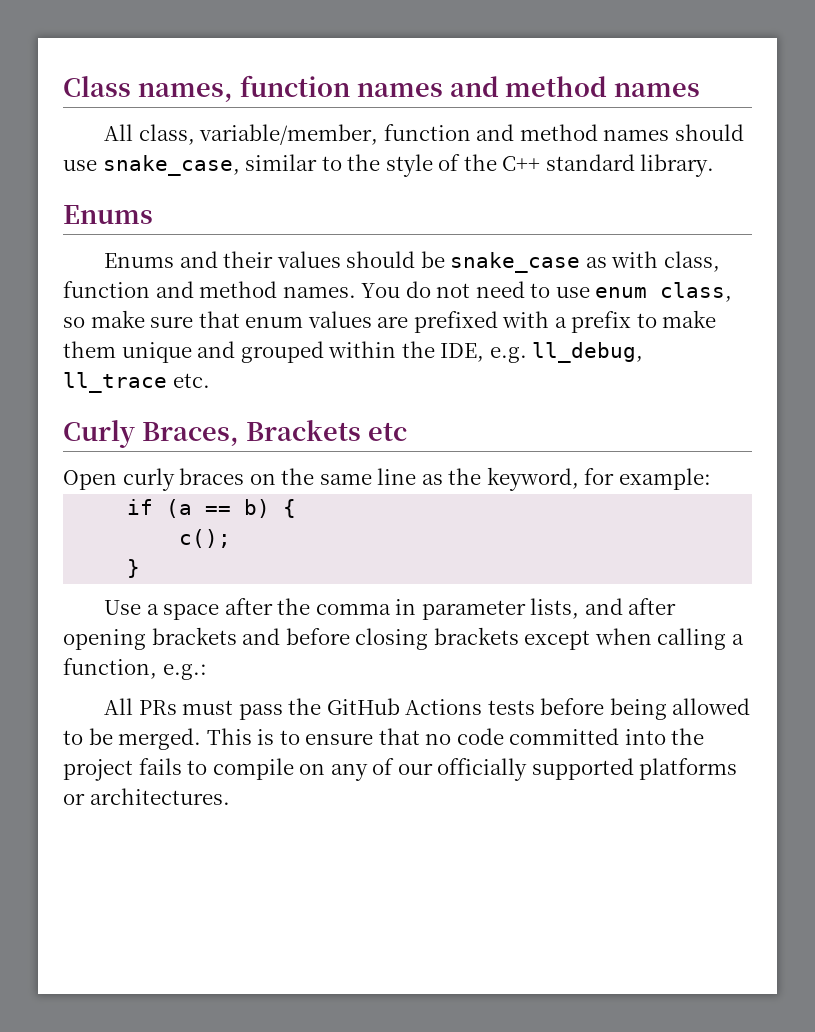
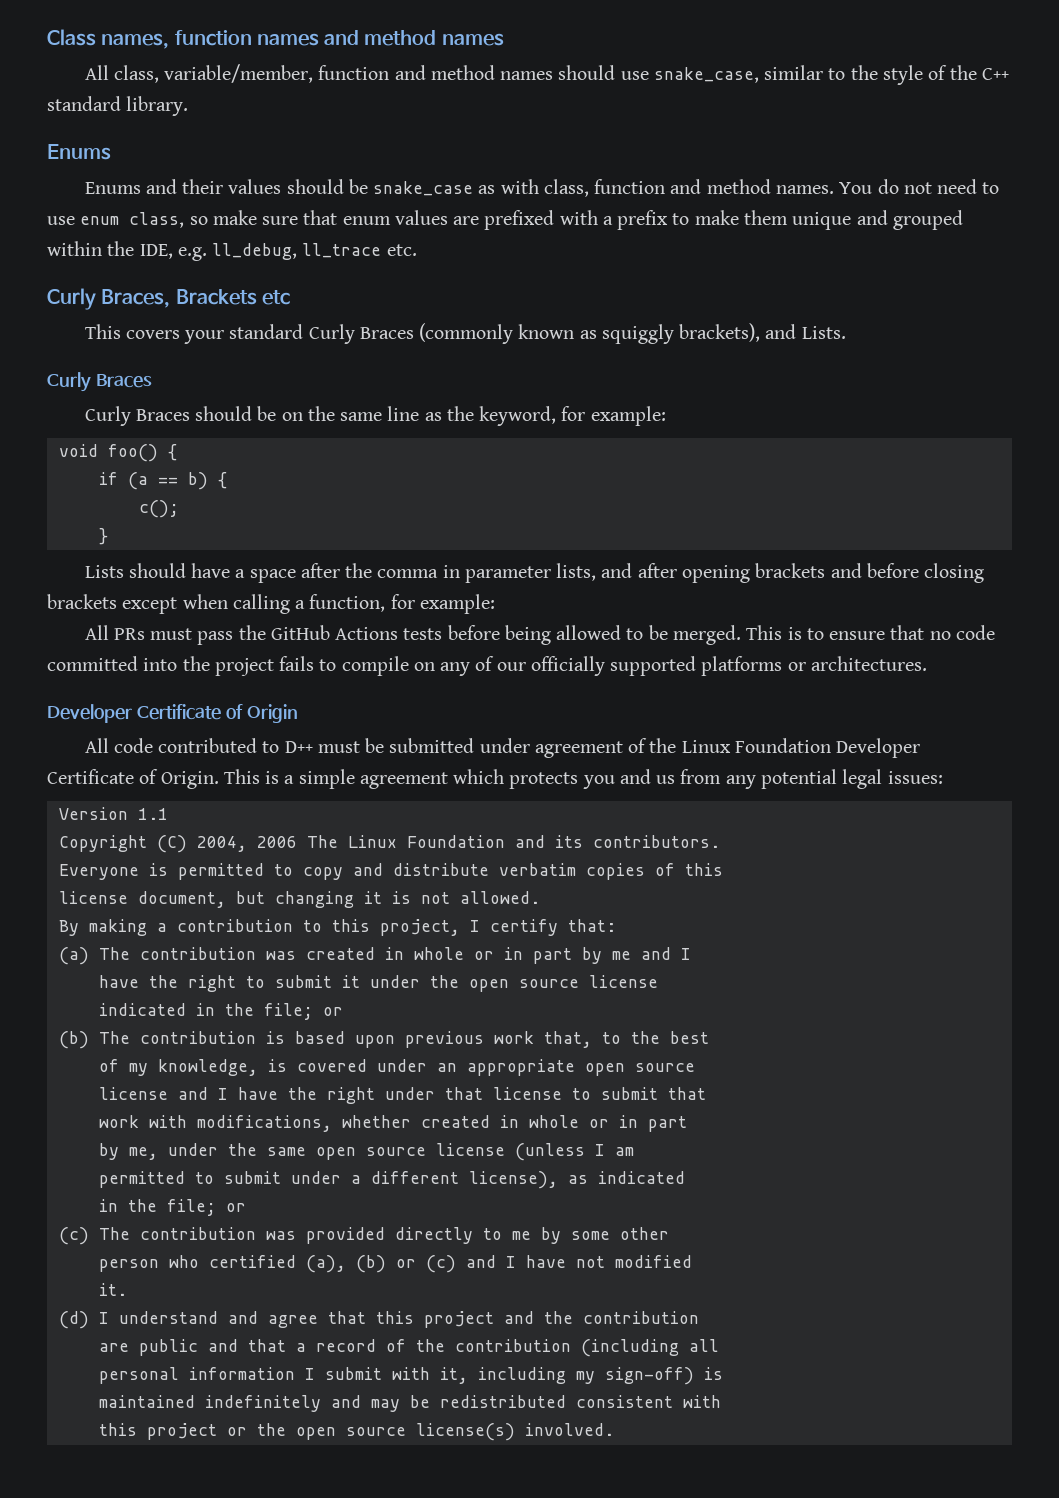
- Open curly braces on the same line as the keyword, for example:
+ This covers your standard Curly Braces (commonly known as squiggly brackets), and Lists.
+ Curly Braces
+ Curly Braces should be on the same line as the keyword, for example:
+ void foo() {
- Use a space after the comma in parameter lists, and after opening brackets and before closing brackets except when calling a function, e.g.:
+ Lists should have a space after the comma in parameter lists, and after opening brackets and before closing brackets except when calling a function, for example:
+ Developer Certificate of Origin
+ All code contributed to D++ must be submitted under agreement of the Linux Foundation Developer Certificate of Origin. This is a simple agreement which protects you and us from any potential legal issues:
+ Version 1.1
+ Copyright (C) 2004, 2006 The Linux Foundation and its contributors.
+ Everyone is permitted to copy and distribute verbatim copies of this
+ license document, but changing it is not allowed.
+ By making a contribution to this project, I certify that:
+ (a) The contribution was created in whole or in part by me and I
+ have the right to submit it under the open source license
+ indicated in the file; or
+ (b) The contribution is based upon previous work that, to the best
+ of my knowledge, is covered under an appropriate open source
+ license and I have the right under that license to submit that
+ work with modifications, whether created in whole or in part
+ by me, under the same open source license (unless I am
+ permitted to submit under a different license), as indicated
+ in the file; or
+ (c) The contribution was provided directly to me by some other
+ person who certified (a), (b) or (c) and I have not modified
+ it.
+ (d) I understand and agree that this project and the contribution
+ are public and that a record of the contribution (including all
+ personal information I submit with it, including my sign-off) is
+ maintained indefinitely and may be redistributed consistent with
+ this project or the open source license(s) involved.

